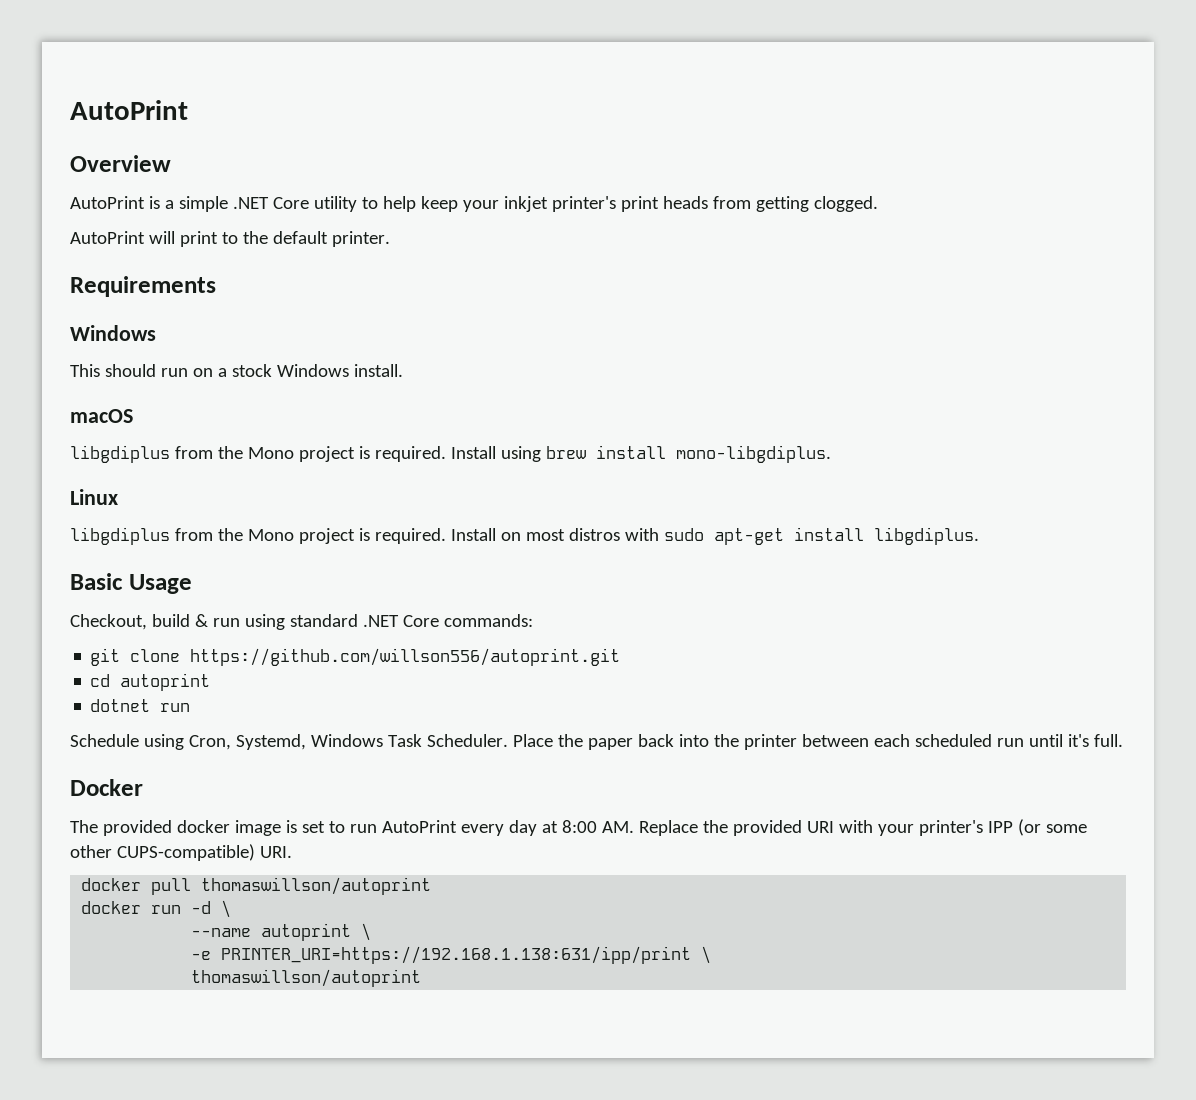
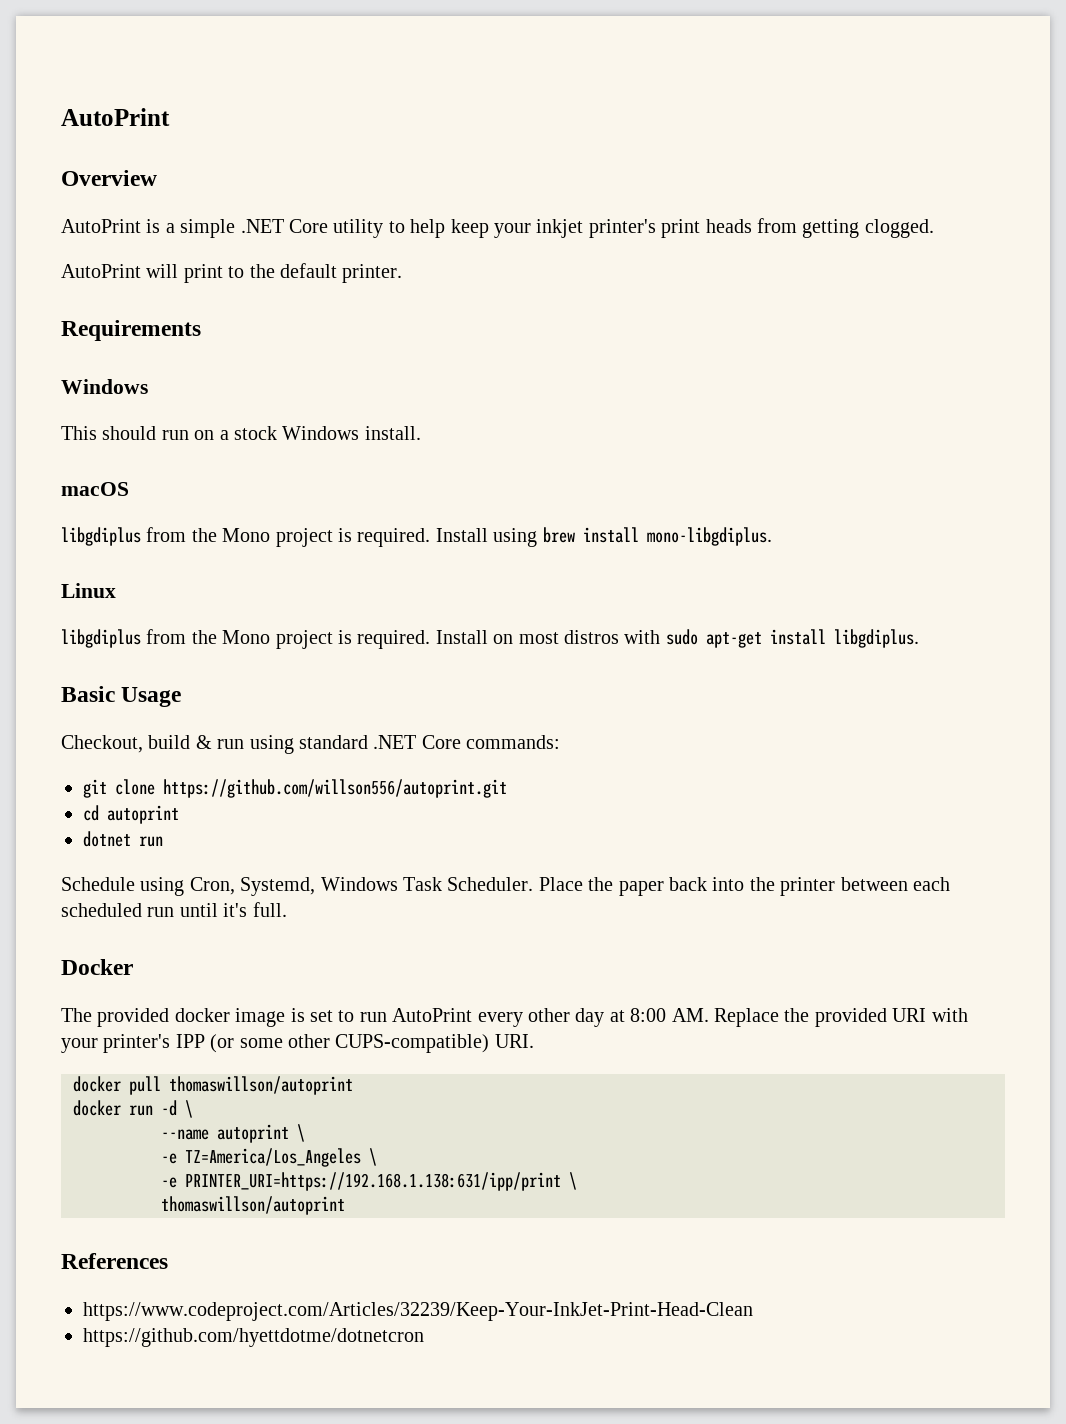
- The provided docker image is set to run AutoPrint every day at 8:00 AM. Replace the provided URI with your printer's IPP (or some other CUPS-compatible) URI.
+ The provided docker image is set to run AutoPrint every other day at 8:00 AM. Replace the provided URI with your printer's IPP (or some other CUPS-compatible) URI.
+ -e TZ=America/Los_Angeles \
+ References
+ https://www.codeproject.com/Articles/32239/Keep-Your-InkJet-Print-Head-Clean
+ https://github.com/hyettdotme/dotnetcron

